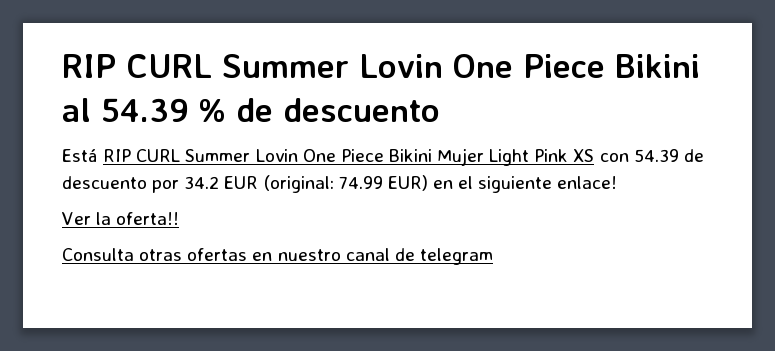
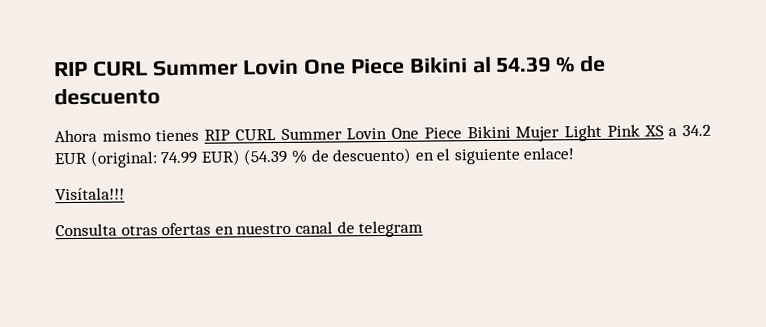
- Está RIP CURL Summer Lovin One Piece Bikini Mujer Light Pink XS con 54.39 de descuento por 34.2 EUR (original: 74.99 EUR) en el siguiente enlace!
+ Ahora mismo tienes RIP CURL Summer Lovin One Piece Bikini Mujer Light Pink XS a 34.2 EUR (original: 74.99 EUR) (54.39 % de descuento) en el siguiente enlace!
- Ver la oferta!!
+ Visítala!!!

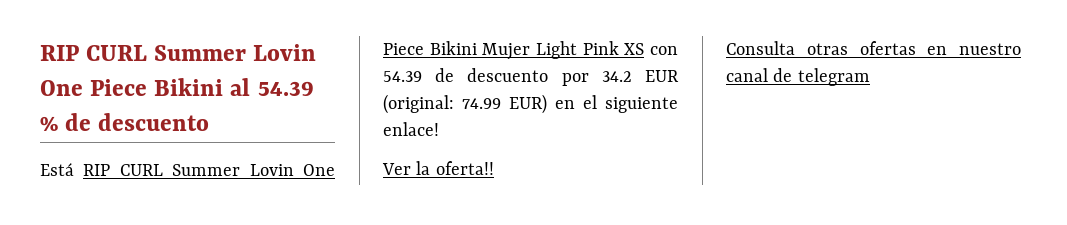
- Ahora mismo tienes RIP CURL Summer Lovin One Piece Bikini Mujer Light Pink XS a 34.2 EUR (original: 74.99 EUR) (54.39 % de descuento) en el siguiente enlace!
+ Está RIP CURL Summer Lovin One Piece Bikini Mujer Light Pink XS con 54.39 de descuento por 34.2 EUR (original: 74.99 EUR) en el siguiente enlace!
- Visítala!!!
+ Ver la oferta!!

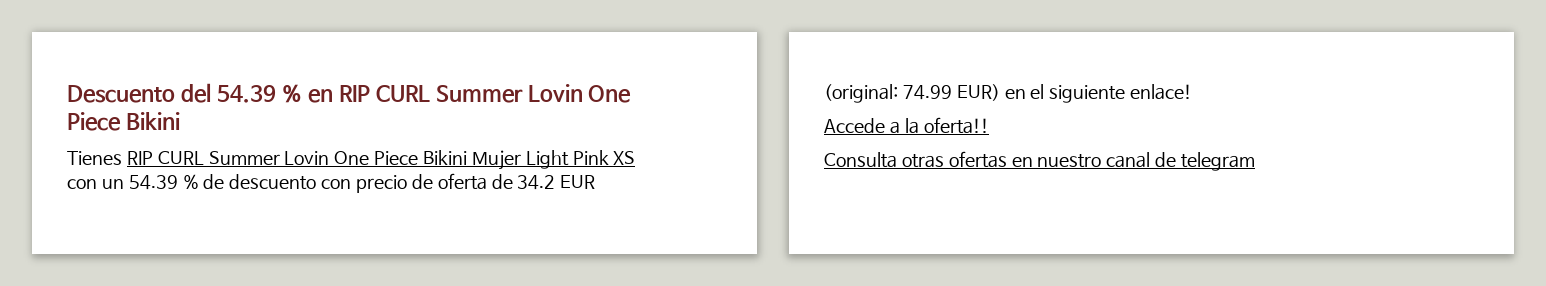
- RIP CURL Summer Lovin One Piece Bikini al 54.39 % de descuento
- Está RIP CURL Summer Lovin One Piece Bikini Mujer Light Pink XS con 54.39 de descuento por 34.2 EUR (original: 74.99 EUR) en el siguiente enlace!
+ Descuento del 54.39 % en RIP CURL Summer Lovin One Piece Bikini
+ Tienes RIP CURL Summer Lovin One Piece Bikini Mujer Light Pink XS con un 54.39 % de descuento con precio de oferta de 34.2 EUR (original: 74.99 EUR) en el siguiente enlace!
- Ver la oferta!!
+ Accede a la oferta!!

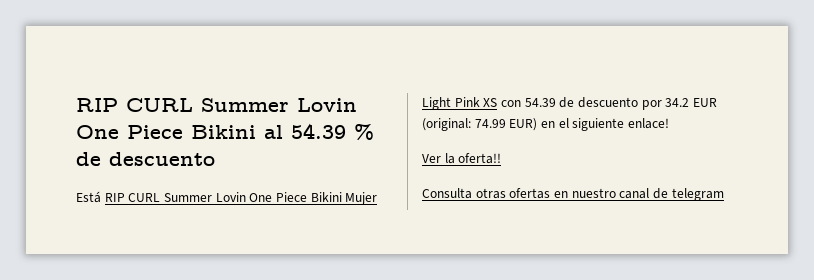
- Descuento del 54.39 % en RIP CURL Summer Lovin One Piece Bikini
- Tienes RIP CURL Summer Lovin One Piece Bikini Mujer Light Pink XS con un 54.39 % de descuento con precio de oferta de 34.2 EUR (original: 74.99 EUR) en el siguiente enlace!
+ RIP CURL Summer Lovin One Piece Bikini al 54.39 % de descuento
+ Está RIP CURL Summer Lovin One Piece Bikini Mujer Light Pink XS con 54.39 de descuento por 34.2 EUR (original: 74.99 EUR) en el siguiente enlace!
- Accede a la oferta!!
+ Ver la oferta!!

